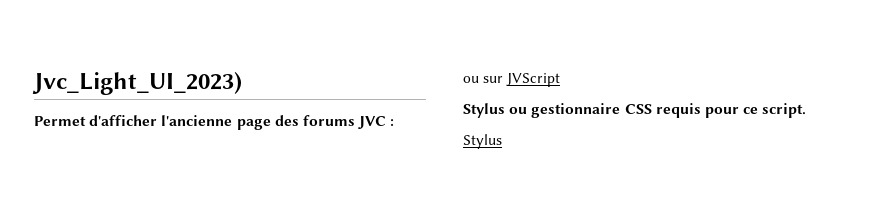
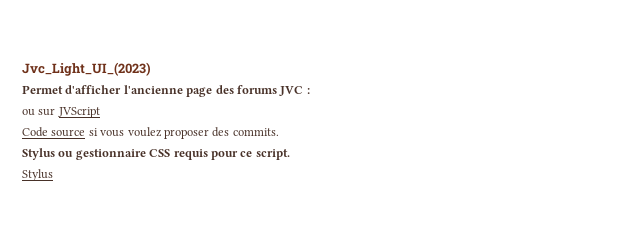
- Jvc_Light_UI_2023)
+ Jvc_Light_UI_(2023)
+ Code source si vous voulez proposer des commits.

